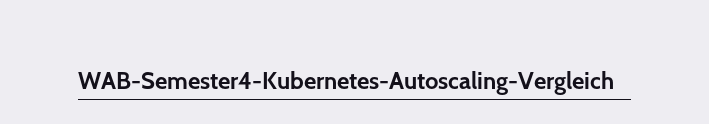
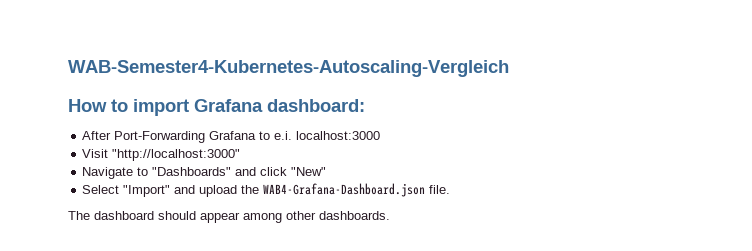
+ How to import Grafana dashboard:
+ After Port-Forwarding Grafana to e.i. localhost:3000
+ Visit "http://localhost:3000"
+ Navigate to "Dashboards" and click "New"
+ Select "Import" and upload the WAB4-Grafana-Dashboard.json file.
+ The dashboard should appear among other dashboards.

